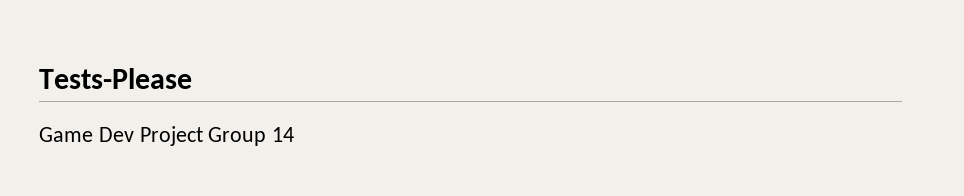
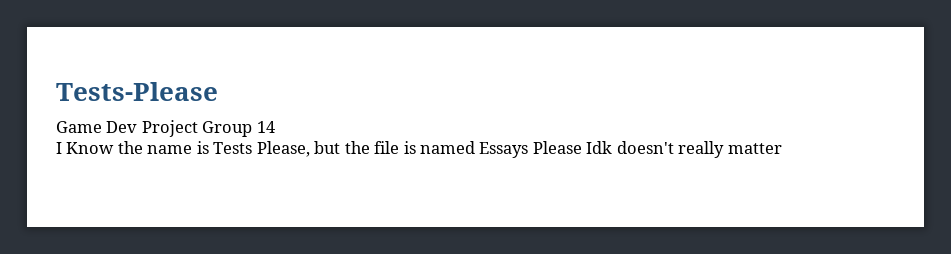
+ I Know the name is Tests Please, but the file is named Essays Please Idk doesn't really matter

